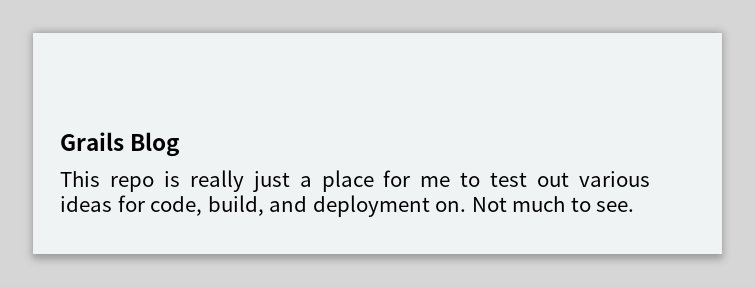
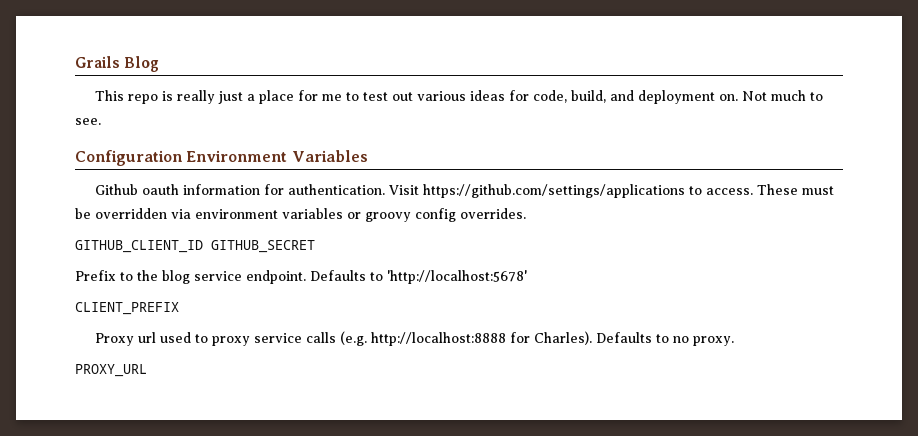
+ Configuration Environment Variables
+ Github oauth information for authentication. Visit https://github.com/settings/applications to access. These must be overridden via environment variables or groovy config overrides.
+ GITHUB_CLIENT_ID GITHUB_SECRET
+ Prefix to the blog service endpoint. Defaults to 'http://localhost:5678'
+ CLIENT_PREFIX
+ Proxy url used to proxy service calls (e.g. http://localhost:8888 for Charles). Defaults to no proxy.
+ PROXY_URL

